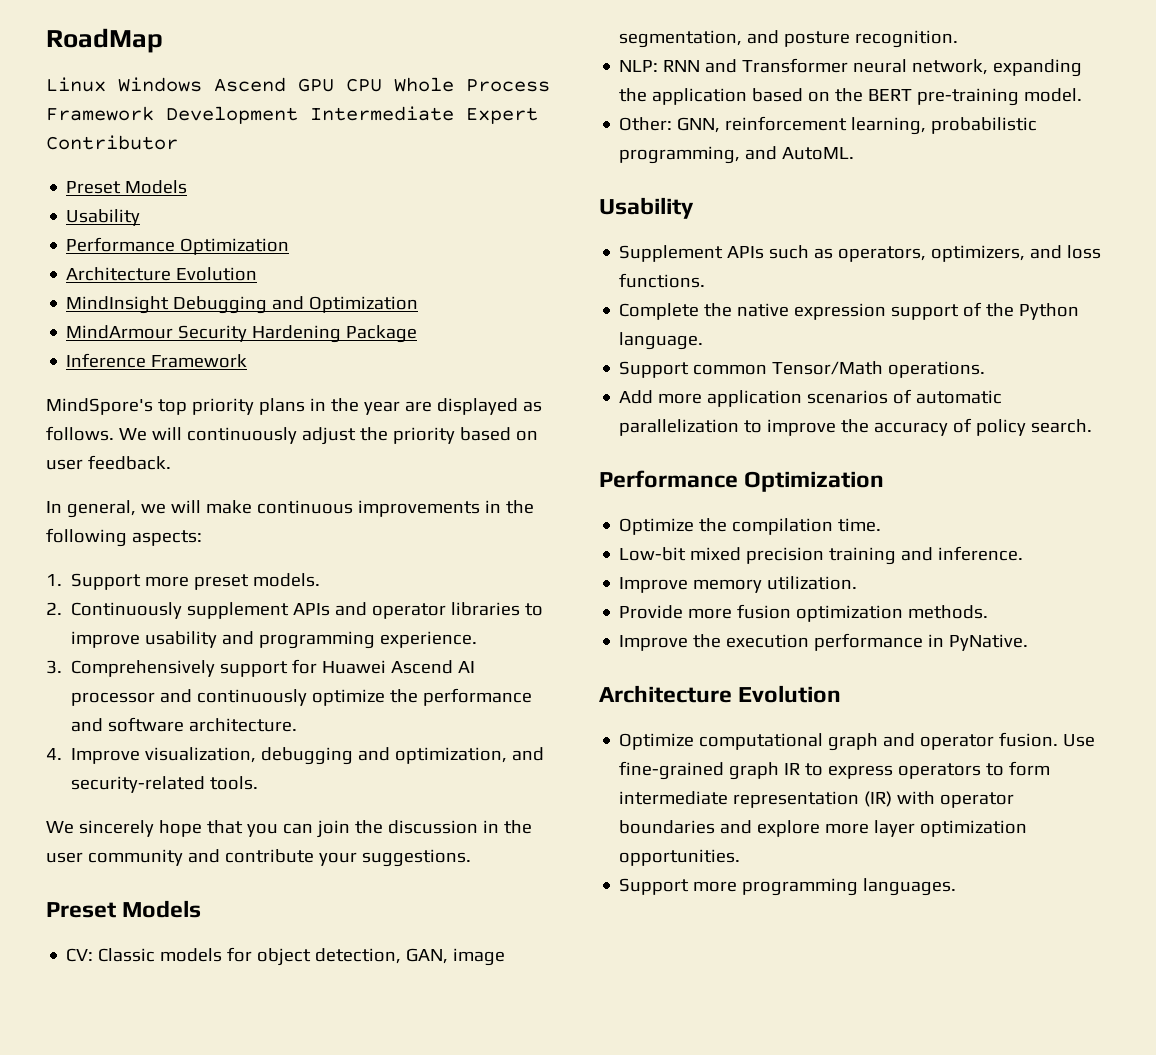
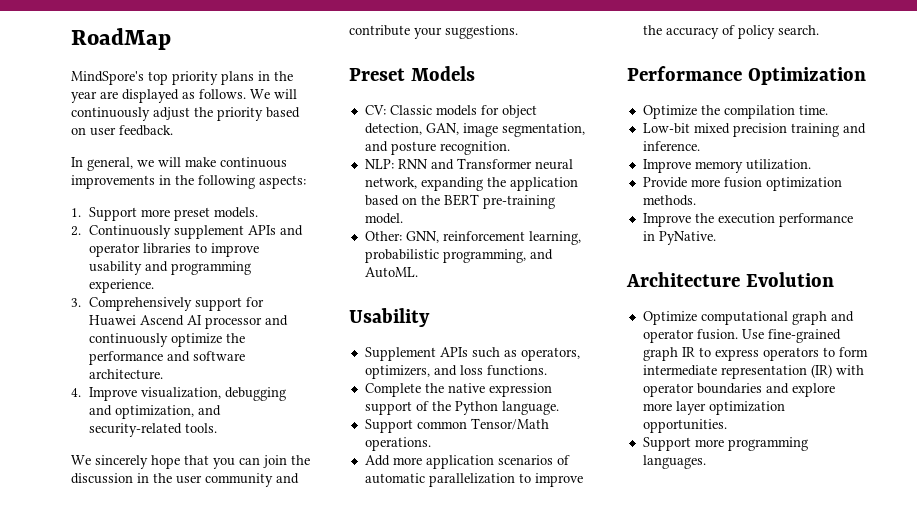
- Linux Windows Ascend GPU CPU Whole Process Framework Development Intermediate Expert Contributor
- Preset Models
- Usability
- Performance Optimization
- Architecture Evolution
- MindInsight Debugging and Optimization
- MindArmour Security Hardening Package
- Inference Framework

